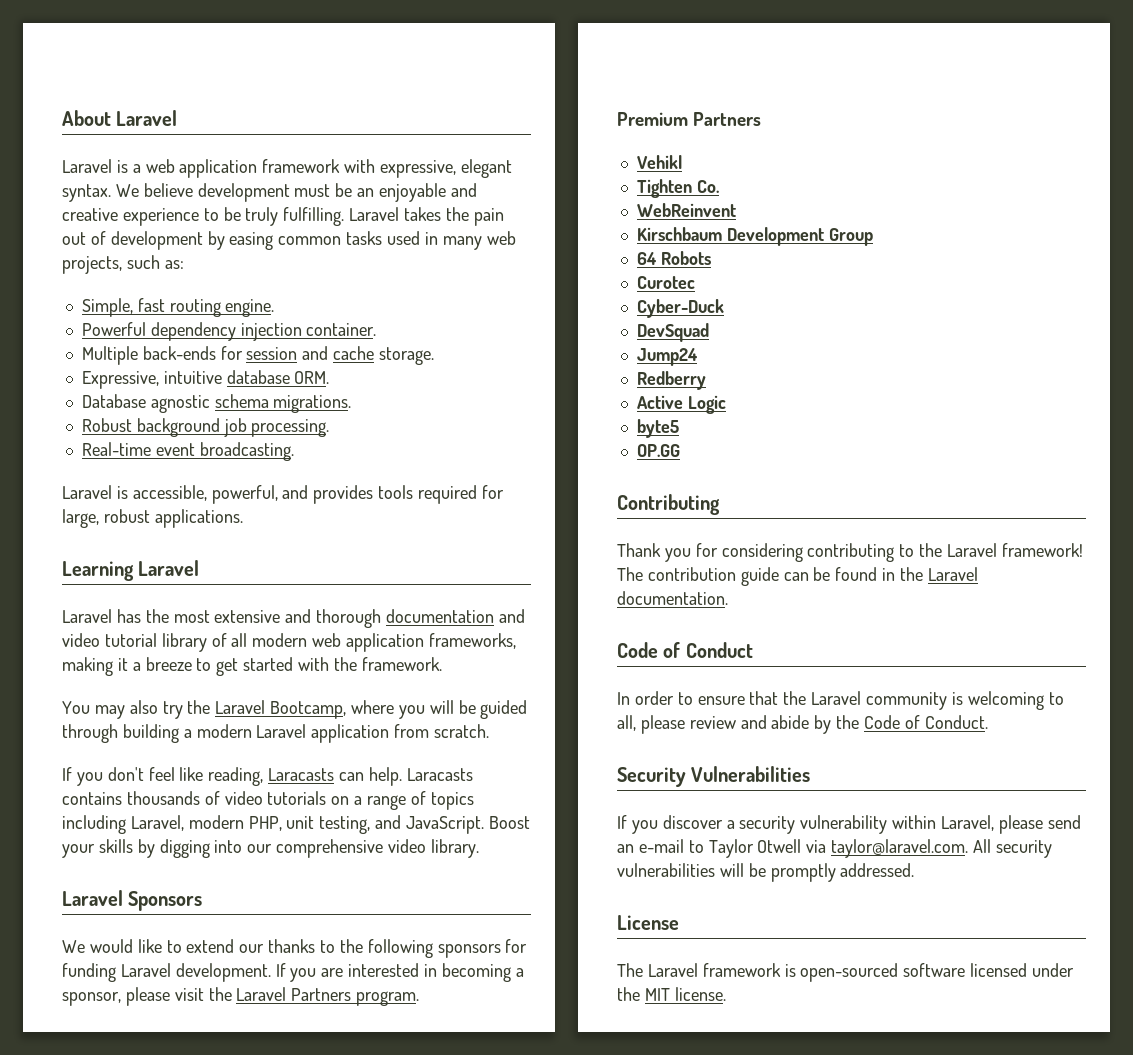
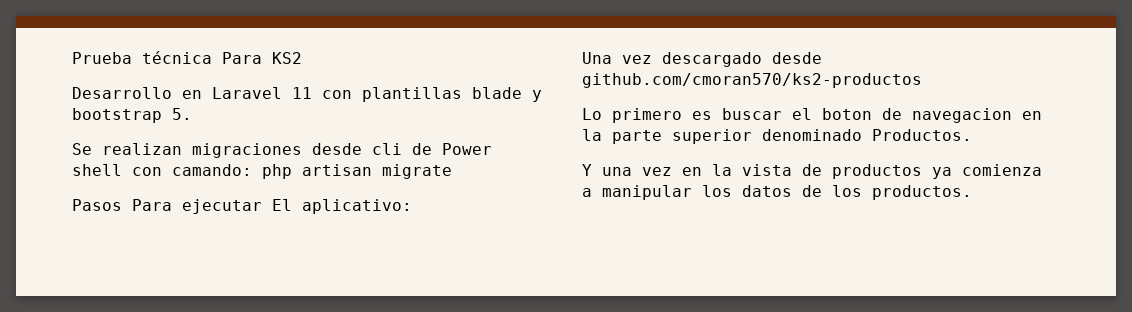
- About Laravel
- Laravel is a web application framework with expressive, elegant syntax. We believe development must be an enjoyable and creative experience to be truly fulfilling. Laravel takes the pain out of development by easing common tasks used in many web projects, such as:
- Simple, fast routing engine.
- Powerful dependency injection container.
- Multiple back-ends for session and cache storage.
- Expressive, intuitive database ORM.
- Database agnostic schema migrations.
- Robust background job processing.
- Real-time event broadcasting.
- Laravel is accessible, powerful, and provides tools required for large, robust applications.
- Learning Laravel
- Laravel has the most extensive and thorough documentation and video tutorial library of all modern web application frameworks, making it a breeze to get started with the framework.
- You may also try the Laravel Bootcamp, where you will be guided through building a modern Laravel application from scratch.
- If you don't feel like reading, Laracasts can help. Laracasts contains thousands of video tutorials on a range of topics including Laravel, modern PHP, unit testing, and JavaScript. Boost your skills by digging into our comprehensive video library.
- Laravel Sponsors
- We would like to extend our thanks to the following sponsors for funding Laravel development. If you are interested in becoming a sponsor, please visit the Laravel Partners program.
- Premium Partners
- Vehikl
- Tighten Co.
- WebReinvent
- Kirschbaum Development Group
- 64 Robots
- Curotec
- Cyber-Duck
- DevSquad
- Jump24
- Redberry
- Active Logic
- byte5
- OP.GG
- Contributing
- Thank you for considering contributing to the Laravel framework! The contribution guide can be found in the Laravel documentation.
- Code of Conduct
- In order to ensure that the Laravel community is welcoming to all, please review and abide by the Code of Conduct.
- Security Vulnerabilities
- If you discover a security vulnerability within Laravel, please send an e-mail to Taylor Otwell via taylor@laravel.com. All security vulnerabilities will be promptly addressed.
- License
- The Laravel framework is open-sourced software licensed under the MIT license.
+ Prueba técnica Para KS2
+ Desarrollo en Laravel 11 con plantillas blade y bootstrap 5.
+ Se realizan migraciones desde cli de Power shell con camando: php artisan migrate
+ Pasos Para ejecutar El aplicativo:
+ Una vez descargado desde github.com/cmoran570/ks2-productos
+ Lo primero es buscar el boton de navegacion en la parte superior denominado Productos.
+ Y una vez en la vista de productos ya comienza a manipular los datos de los productos.

